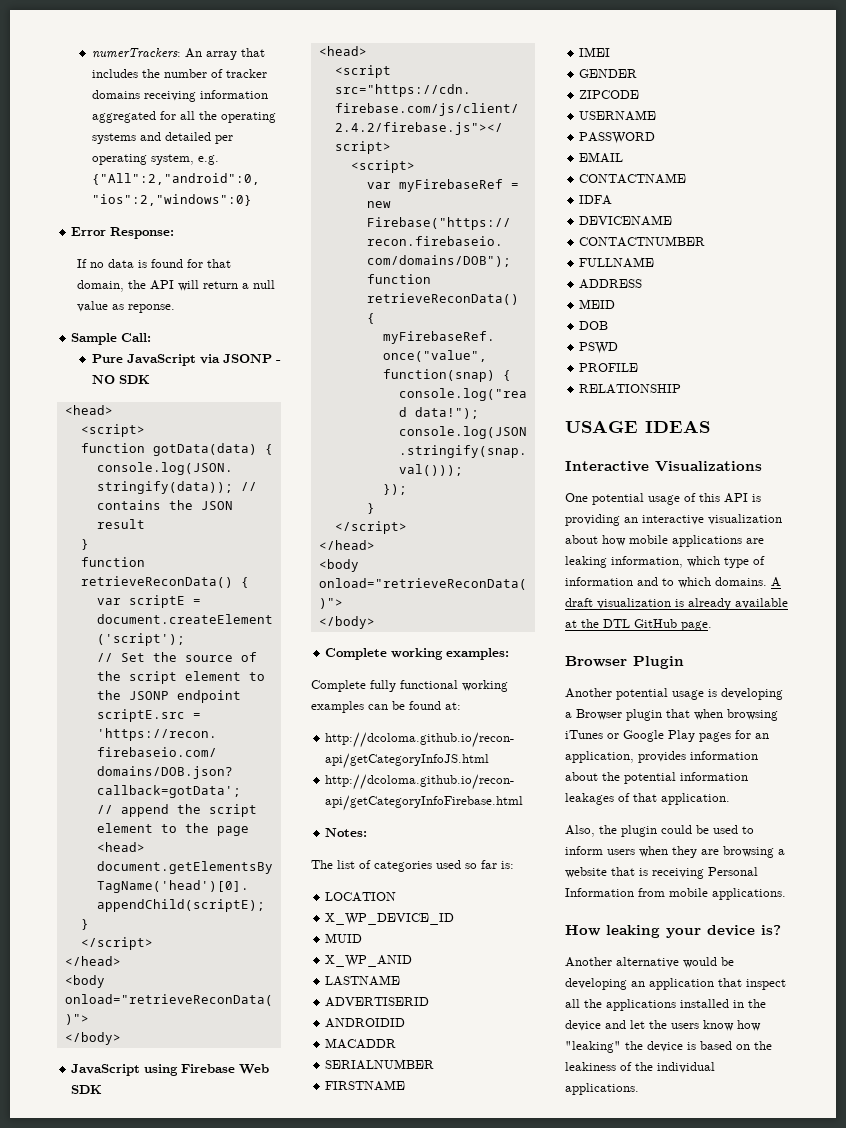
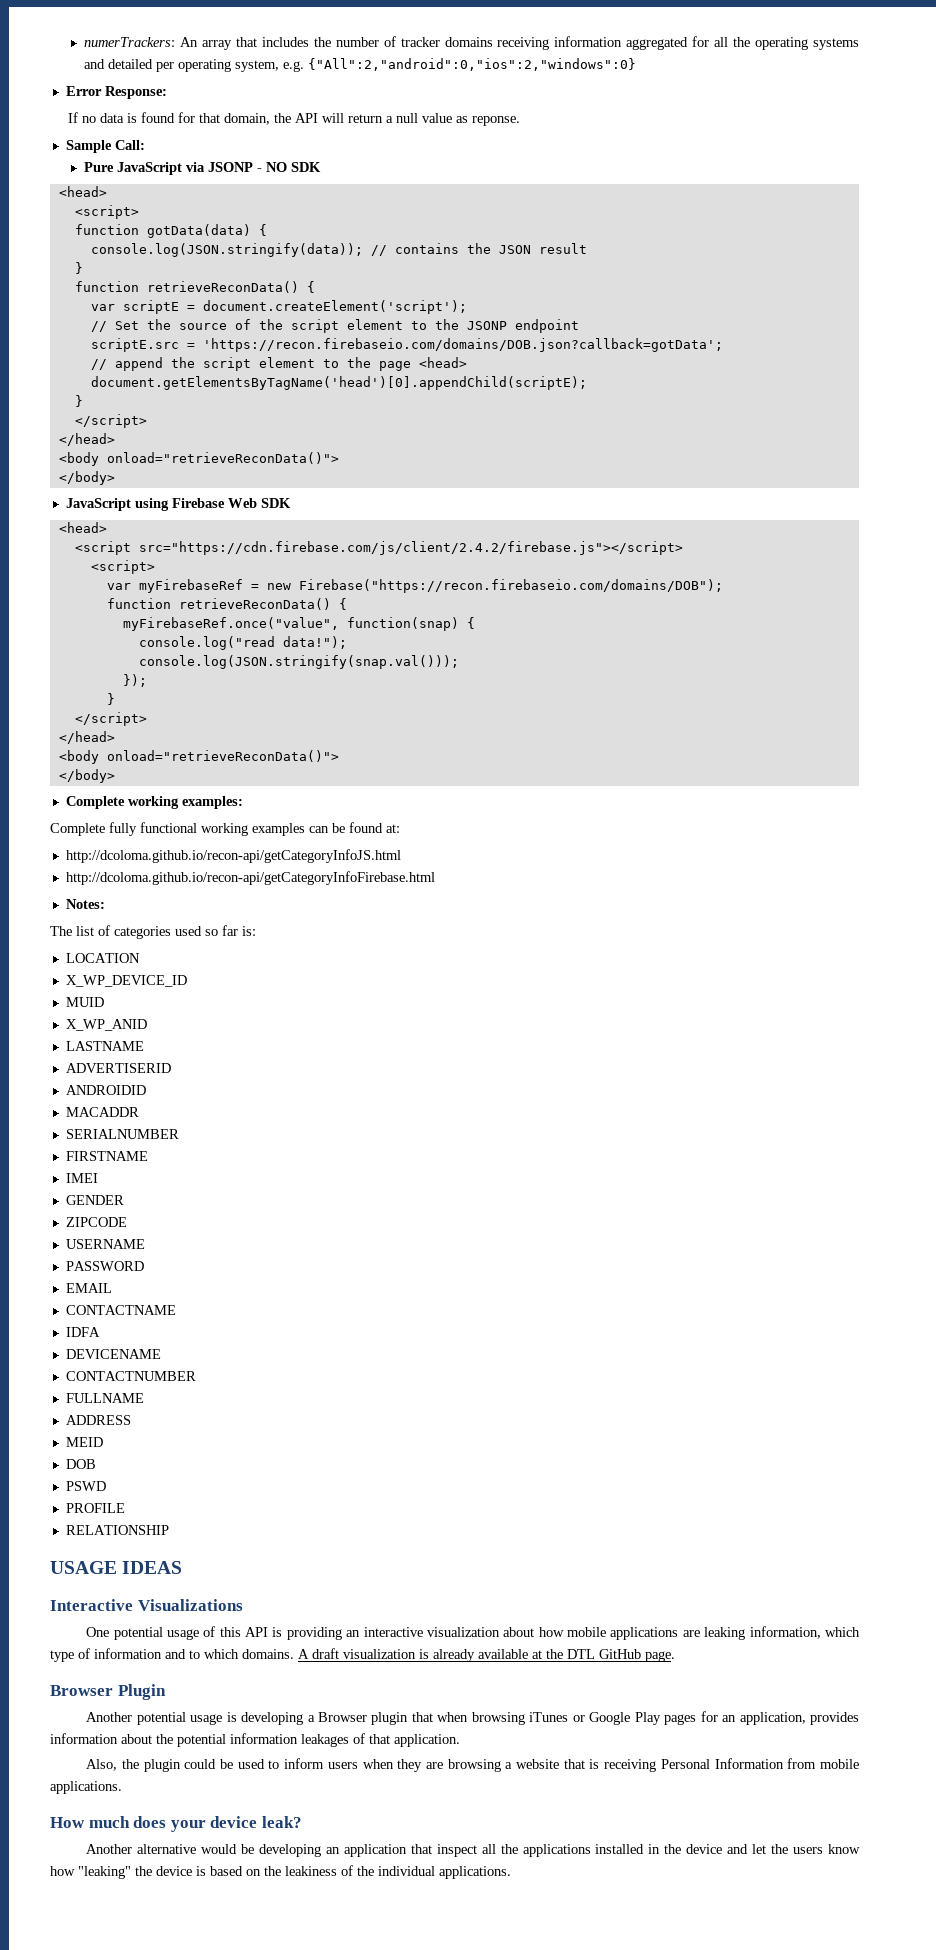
- How leaking your device is?
+ How much does your device leak?

